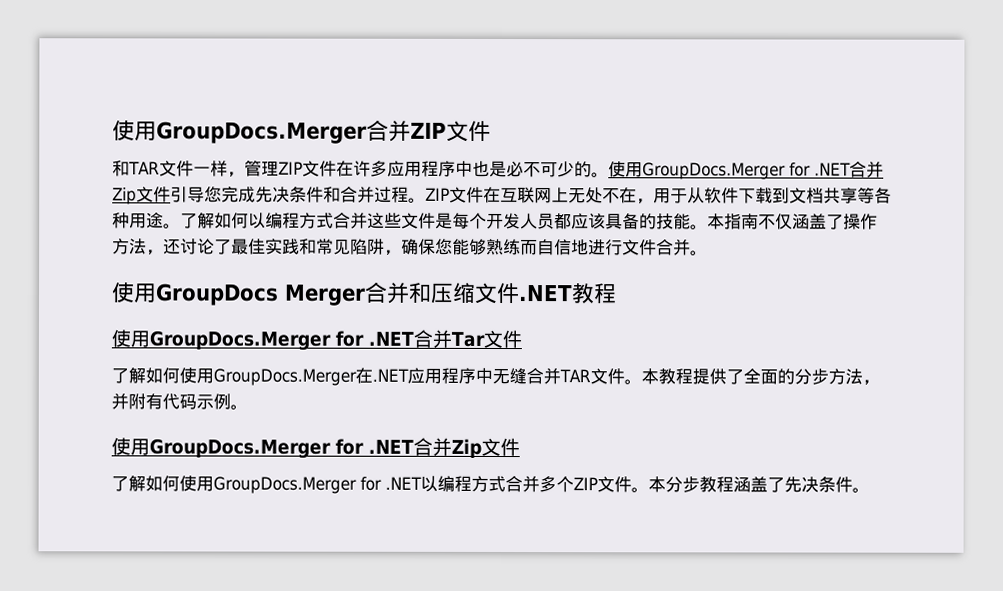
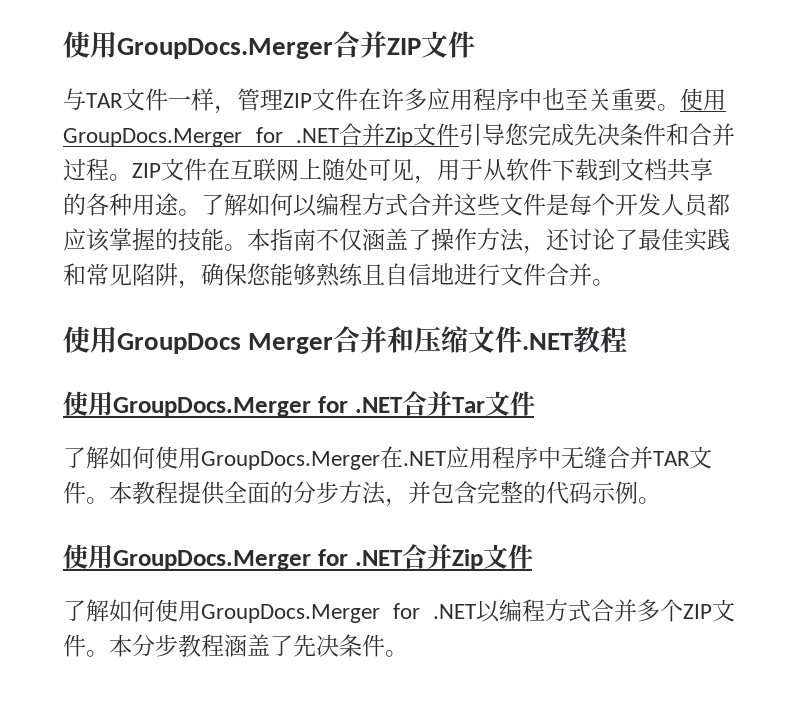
- 和TAR文件一样，管理ZIP文件在许多应用程序中也是必不可少的。
+ 与TAR文件一样，管理ZIP文件在许多应用程序中也至关重要。
- ZIP文件在互联网上无处不在，用于从软件下载到文档共享等各种用途。
+ ZIP文件在互联网上随处可见，用于从软件下载到文档共享的各种用途。
- 了解如何以编程方式合并这些文件是每个开发人员都应该具备的技能。
+ 了解如何以编程方式合并这些文件是每个开发人员都应该掌握的技能。
- 本指南不仅涵盖了操作方法，还讨论了最佳实践和常见陷阱，确保您能够熟练而自信地进行文件合并。
+ 本指南不仅涵盖了操作方法，还讨论了最佳实践和常见陷阱，确保您能够熟练且自信地进行文件合并。
- 本教程提供了全面的分步方法，并附有代码示例。
+ 本教程提供全面的分步方法，并包含完整的代码示例。

